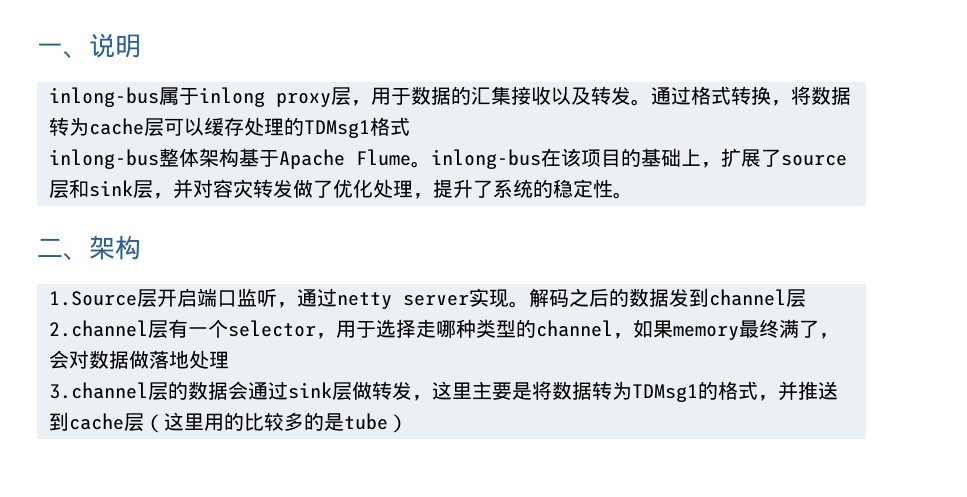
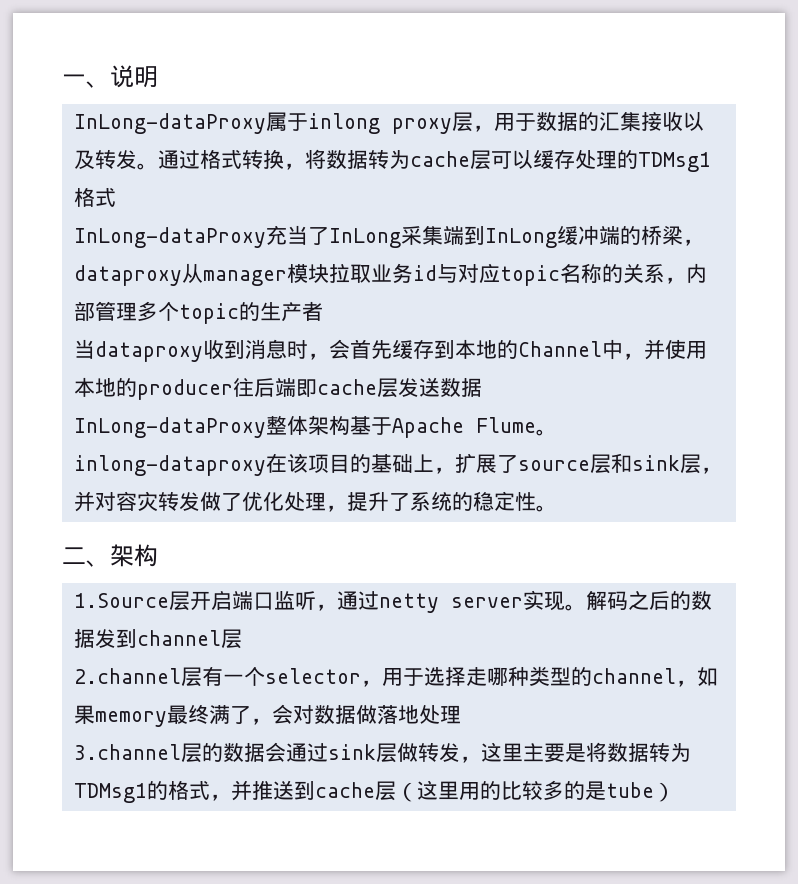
- inlong-bus属于inlong proxy层，用于数据的汇集接收以及转发。
+ InLong-dataProxy属于inlong proxy层，用于数据的汇集接收以及转发。
- inlong-bus整体架构基于Apache Flume。inlong-bus在该项目的基础上，扩展了source层和sink层，并对容灾转发做了优化处理，提升了系统的稳定性。
+ InLong-dataProxy充当了InLong采集端到InLong缓冲端的桥梁，dataproxy从manager模块拉取业务id与对应topic名称的关系，内部管理多个topic的生产者
+ 当dataproxy收到消息时，会首先缓存到本地的Channel中，并使用本地的producer往后端即cache层发送数据
+ InLong-dataProxy整体架构基于Apache Flume。inlong-dataproxy在该项目的基础上，扩展了source层和sink层，并对容灾转发做了优化处理，提升了系统的稳定性。

